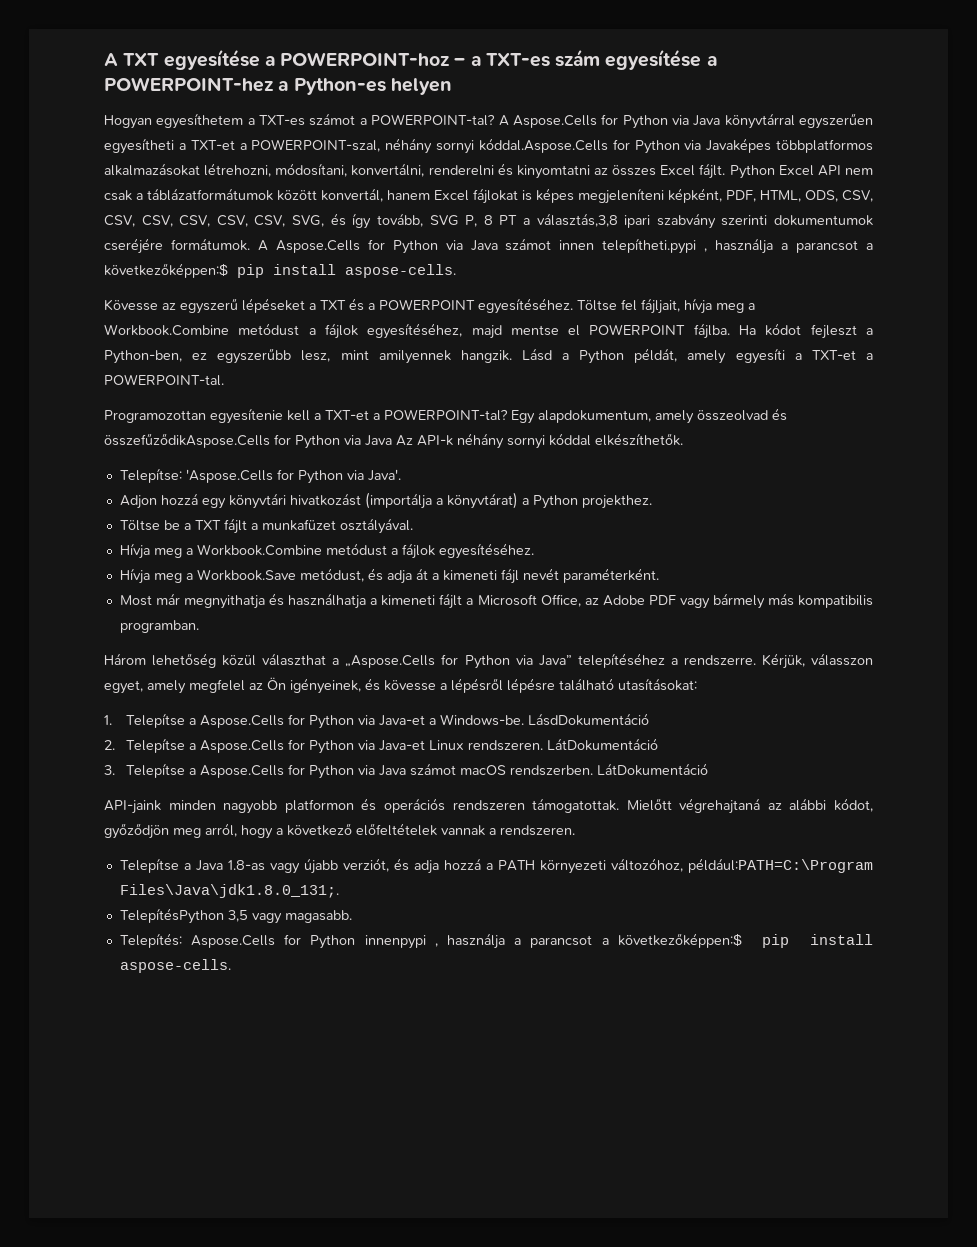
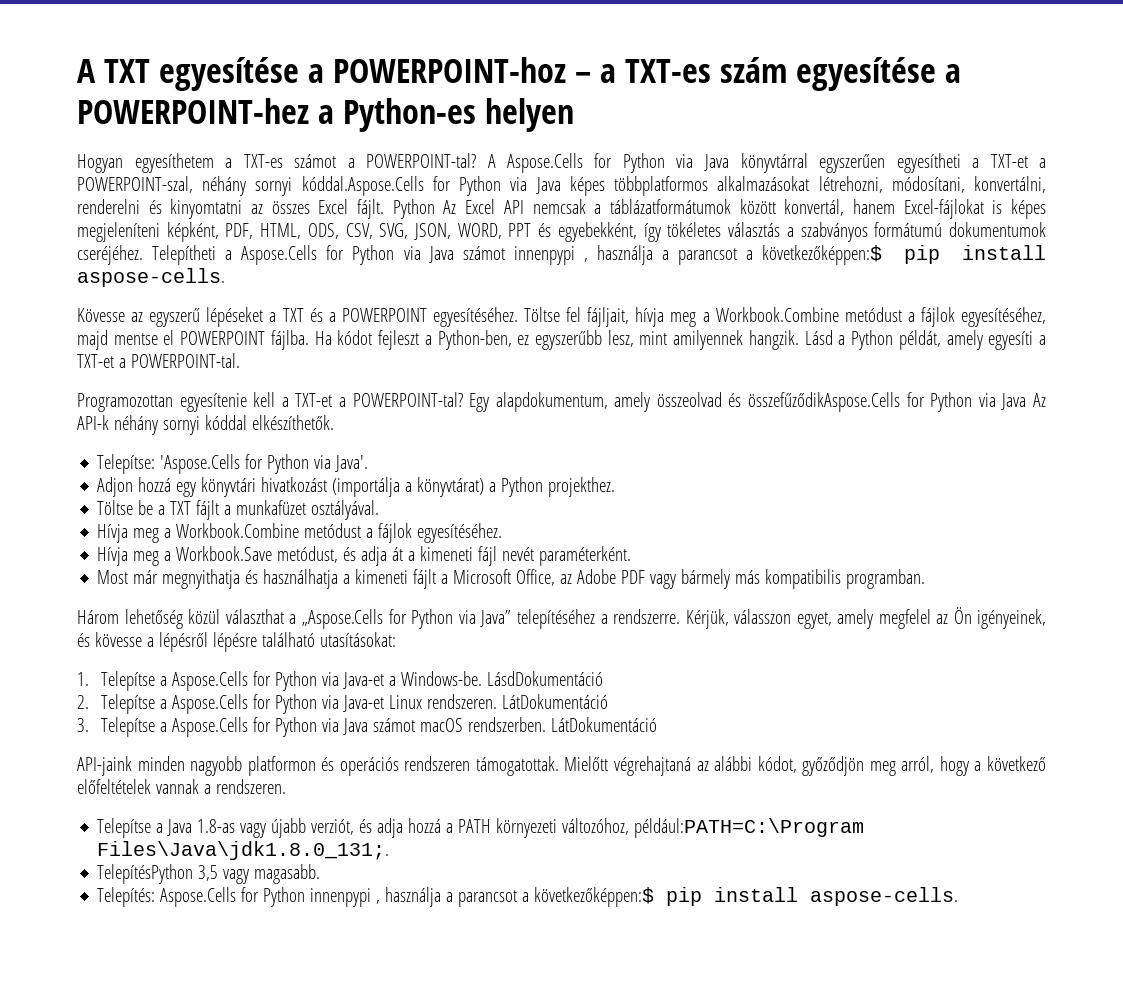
- A Aspose.Cells for Python via Java könyvtárral egyszerűen egyesítheti a TXT-et a POWERPOINT-szal, néhány sornyi kóddal.Aspose.Cells for Python via Javaképes többplatformos alkalmazásokat létrehozni, módosítani, konvertálni, renderelni és kinyomtatni az összes Excel fájlt.
+ A Aspose.Cells for Python via Java könyvtárral egyszerűen egyesítheti a TXT-et a POWERPOINT-szal, néhány sornyi kóddal.Aspose.Cells for Python via Java képes többplatformos alkalmazásokat létrehozni, módosítani, konvertálni, renderelni és kinyomtatni az összes Excel fájlt.
- Python Excel API nem csak a táblázatformátumok között konvertál, hanem Excel fájlokat is képes megjeleníteni képként, PDF, HTML, ODS, CSV, CSV, CSV, CSV, CSV, CSV, SVG, és így tovább, SVG P, 8 PT a választás,3,8 ipari szabvány szerinti dokumentumok cseréjére formátumok. A Aspose.Cells for Python via Java számot innen telepítheti.pypi , használja a parancsot a következőképpen:$ pip install aspose-cells.
+ Python Az Excel API nemcsak a táblázatformátumok között konvertál, hanem Excel-fájlokat is képes megjeleníteni képként, PDF, HTML, ODS, CSV, SVG, JSON, WORD, PPT és egyebekként, így tökéletes választás a szabványos formátumú dokumentumok cseréjéhez. Telepítheti a Aspose.Cells for Python via Java számot innenpypi , használja a parancsot a következőképpen:$ pip install aspose-cells.

